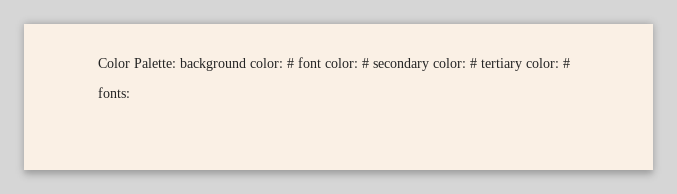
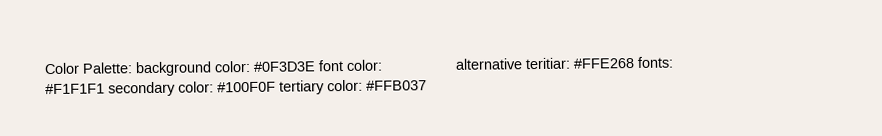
- Color Palette: background color: # font color: # secondary color: # tertiary color: #
- fonts:
+ Color Palette: background color: #0F3D3E font color: #F1F1F1 secondary color: #100F0F tertiary color: #FFB037 alternative teritiar: #FFE268 fonts:

